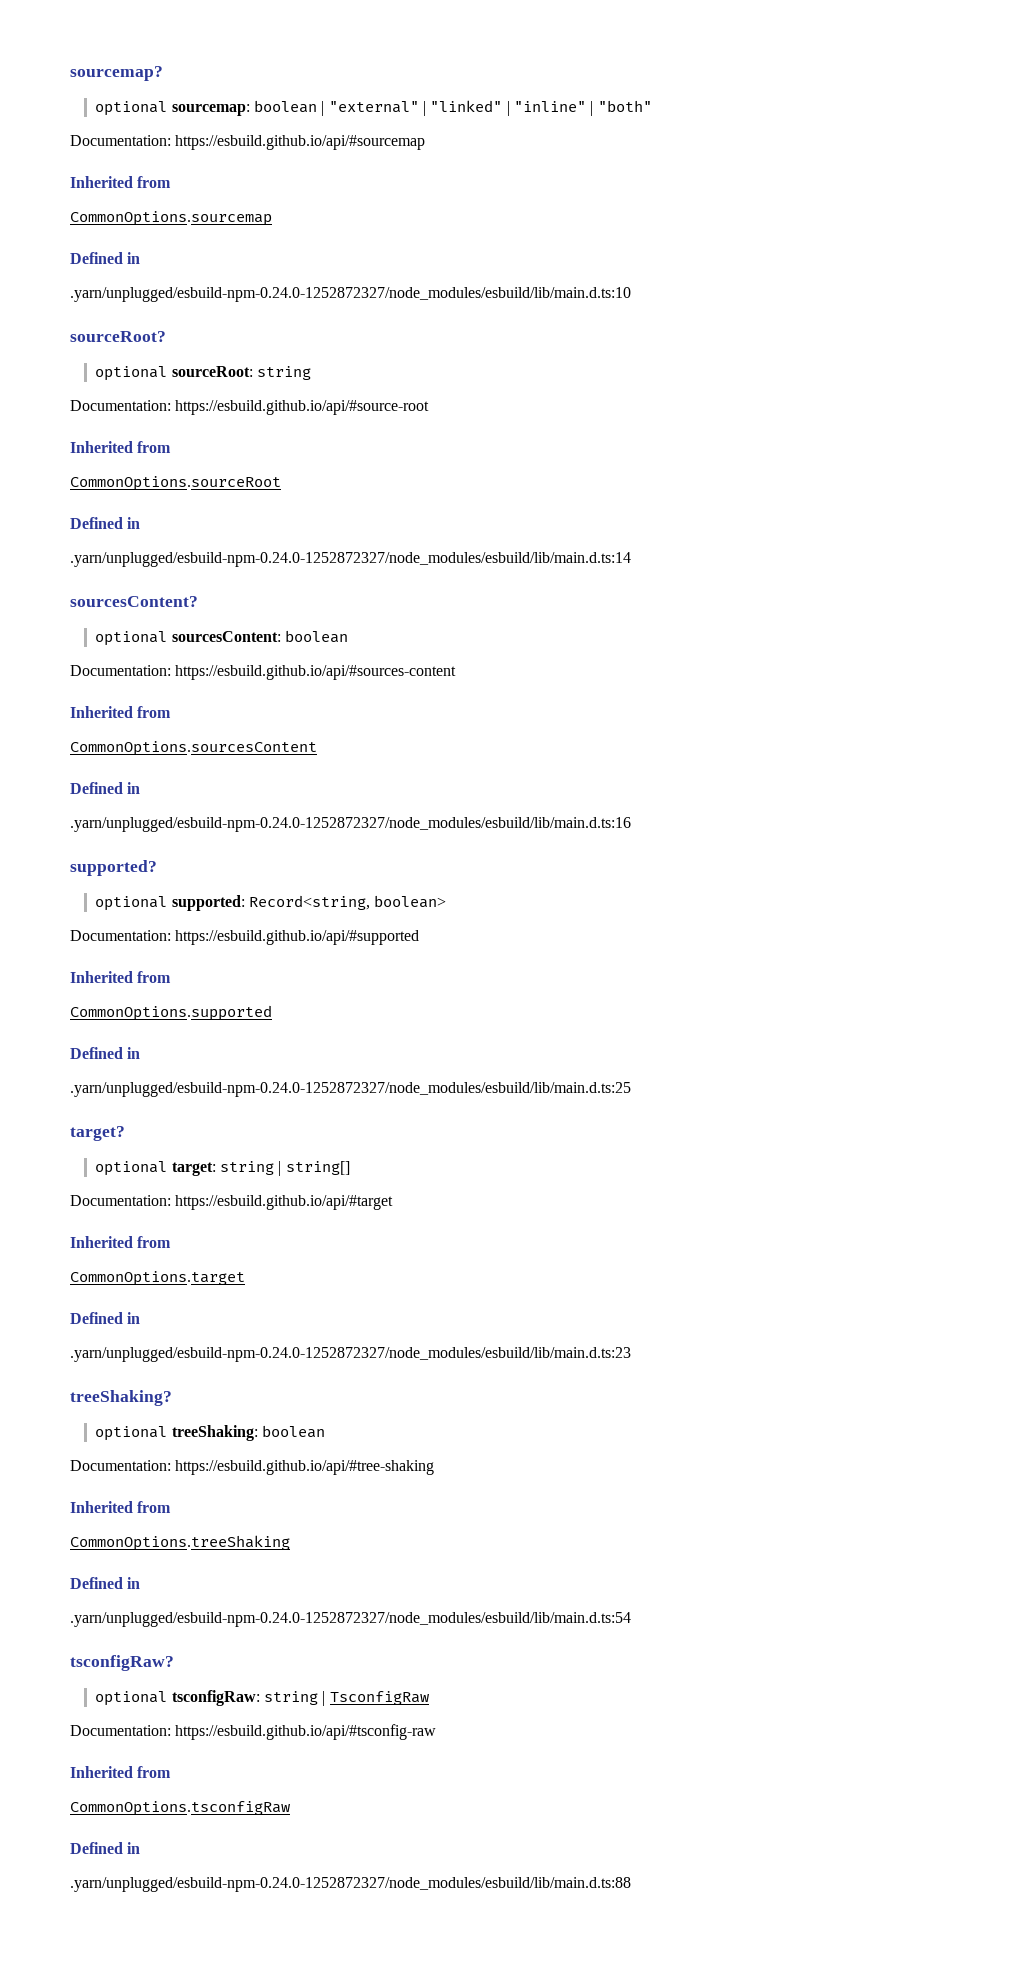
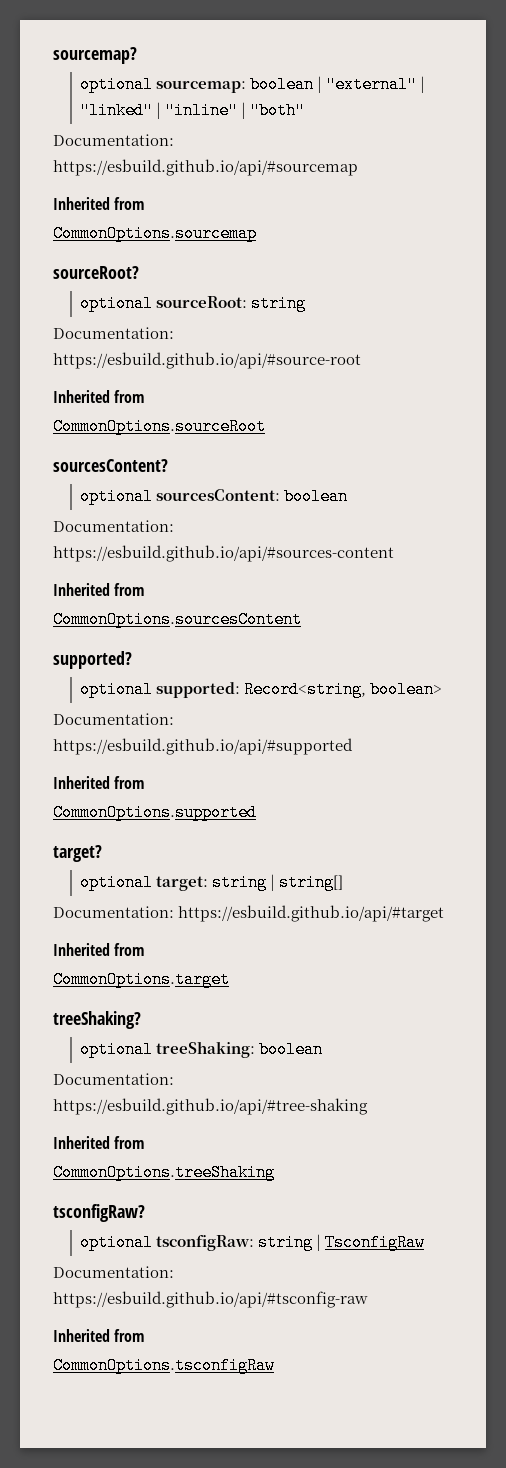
  CommonOptions.sourcemap
- Defined in
- .yarn/unplugged/esbuild-npm-0.24.0-1252872327/node_modules/esbuild/lib/main.d.ts:10
  CommonOptions.sourceRoot
- Defined in
- .yarn/unplugged/esbuild-npm-0.24.0-1252872327/node_modules/esbuild/lib/main.d.ts:14
  CommonOptions.sourcesContent
- Defined in
- .yarn/unplugged/esbuild-npm-0.24.0-1252872327/node_modules/esbuild/lib/main.d.ts:16
  CommonOptions.supported
- Defined in
- .yarn/unplugged/esbuild-npm-0.24.0-1252872327/node_modules/esbuild/lib/main.d.ts:25
  CommonOptions.target
- Defined in
- .yarn/unplugged/esbuild-npm-0.24.0-1252872327/node_modules/esbuild/lib/main.d.ts:23
  CommonOptions.treeShaking
- Defined in
- .yarn/unplugged/esbuild-npm-0.24.0-1252872327/node_modules/esbuild/lib/main.d.ts:54
  CommonOptions.tsconfigRaw
- Defined in
- .yarn/unplugged/esbuild-npm-0.24.0-1252872327/node_modules/esbuild/lib/main.d.ts:88

